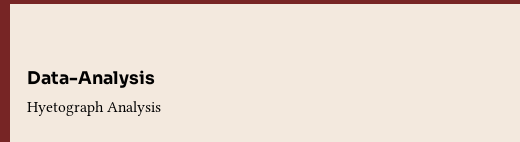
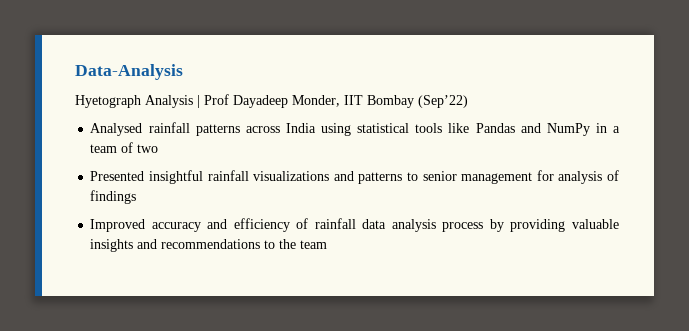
- Hyetograph Analysis
+ Hyetograph Analysis | Prof Dayadeep Monder, IIT Bombay (Sep’22)
+ Analysed rainfall patterns across India using statistical tools like Pandas and NumPy in a team of two
+ Presented insightful rainfall visualizations and patterns to senior management for analysis of findings
+ Improved accuracy and efficiency of rainfall data analysis process by providing valuable insights and recommendations to the team

